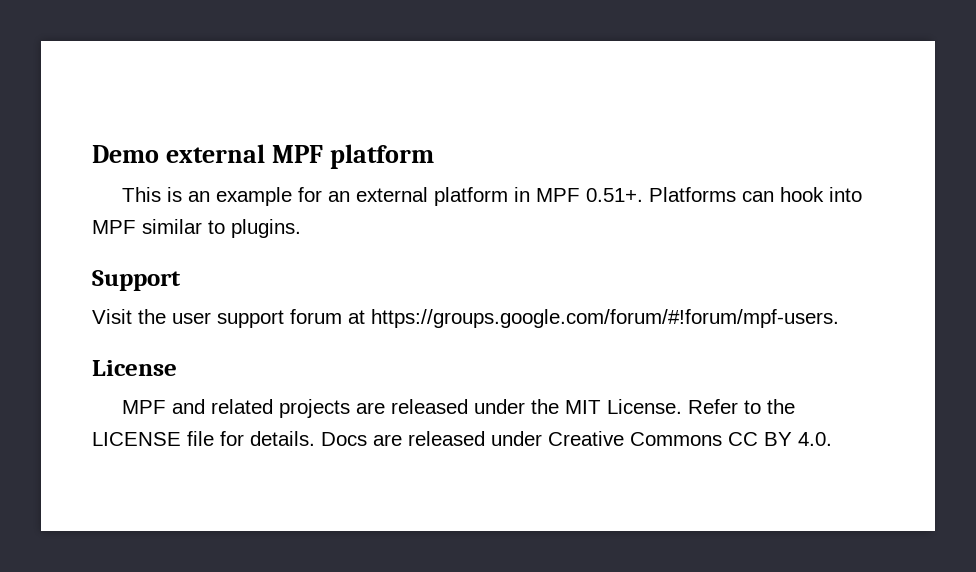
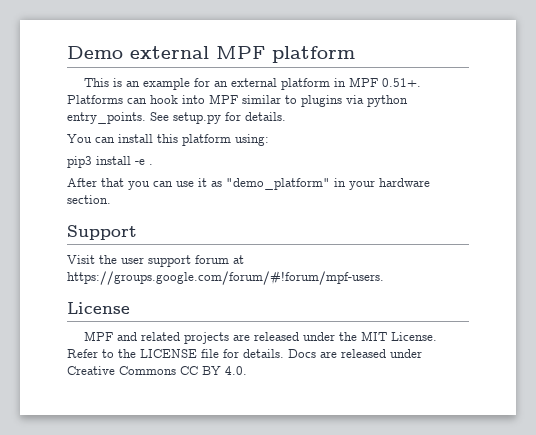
- This is an example for an external platform in MPF 0.51+. Platforms can hook into MPF similar to plugins.
+ This is an example for an external platform in MPF 0.51+. Platforms can hook into MPF similar to plugins via python entry_points. See setup.py for details.
+ You can install this platform using:
+ pip3 install -e .
+ After that you can use it as "demo_platform" in your hardware section.

